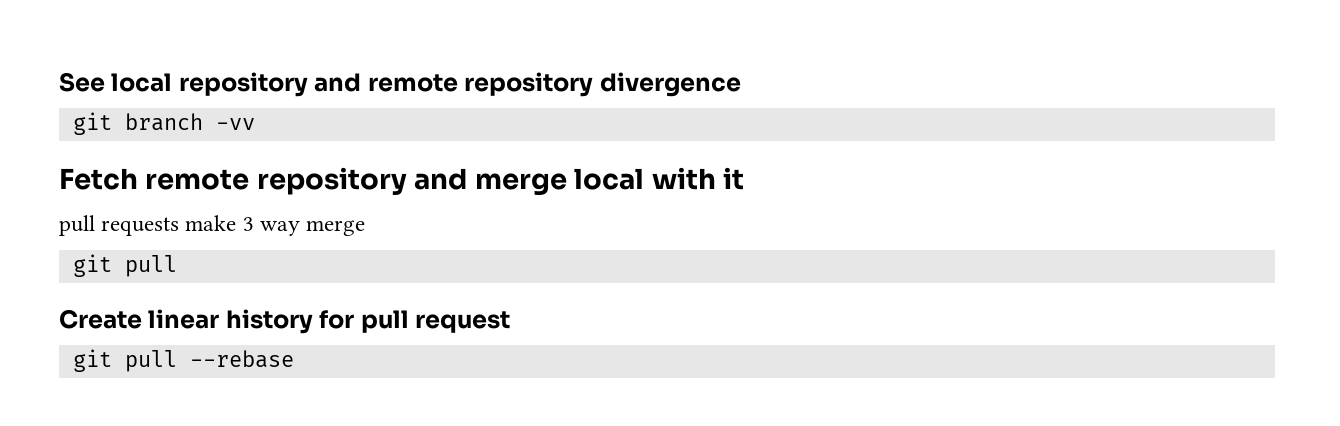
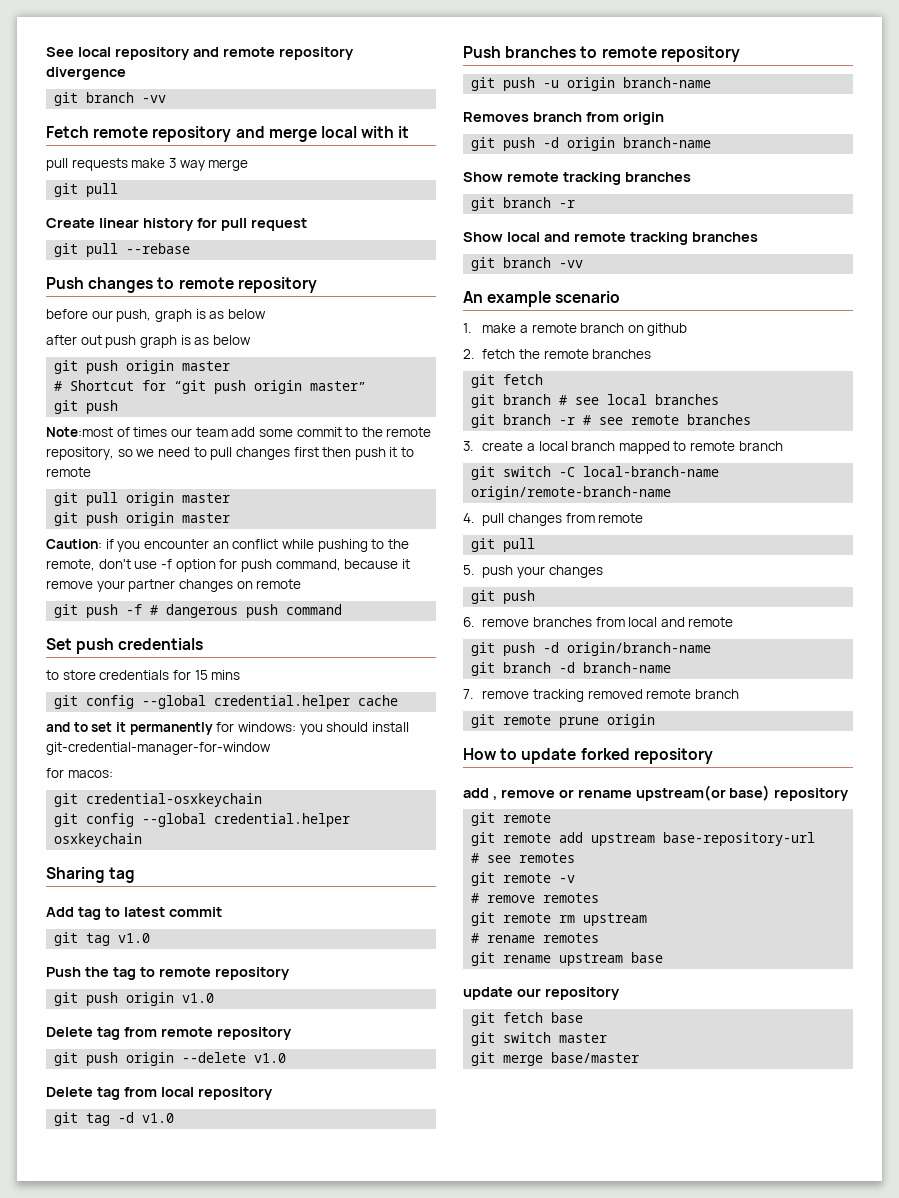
+ Push changes to remote repository
+ before our push, graph is as below
+ after out push graph is as below
+ git push origin master
+ # Shortcut for “git push origin master”
+ git push
+ Note:most of times our team add some commit to the remote repository, so we need to pull changes first then push it to remote
+ git pull origin master
+ git push origin master
+ Caution: if you encounter an conflict while pushing to the remote, don't use -f option for push command, because it remove your partner changes on remote
+ git push -f # dangerous push command
+ Set push credentials
+ to store credentials for 15 mins
+ git config --global credential.helper cache
+ and to set it permanently for windows: you should install git-credential-manager-for-window
+ for macos:
+ git credential-osxkeychain
+ git config --global credential.helper osxkeychain
+ Sharing tag
+ Add tag to latest commit
+ git tag v1.0
+ Push the tag to remote repository
+ git push origin v1.0
+ Delete tag from remote repository
+ git push origin --delete v1.0
+ Delete tag from local repository
+ git tag -d v1.0
+ Push branches to remote repository
+ git push -u origin branch-name
+ Removes branch from origin
+ git push -d origin branch-name
+ Show remote tracking branches
+ git branch -r
+ Show local and remote tracking branches
+ git branch -vv
+ An example scenario
+ 1. make a remote branch on github
+ 2. fetch the remote branches
+ git fetch
+ git branch # see local branches
+ git branch -r # see remote branches
+ 3. create a local branch mapped to remote branch
+ git switch -C local-branch-name origin/remote-branch-name
+ 4. pull changes from remote
+ git pull
+ 5. push your changes
+ git push
+ 6. remove branches from local and remote
+ git push -d origin/branch-name
+ git branch -d branch-name
+ 7. remove tracking removed remote branch
+ git remote prune origin
+ How to update forked repository
+ add , remove or rename upstream(or base) repository
+ git remote
+ git remote add upstream base-repository-url
+ # see remotes
+ git remote -v
+ # remove remotes
+ git remote rm upstream
+ # rename remotes
+ git rename upstream base
+ update our repository
+ git fetch base
+ git switch master
+ git merge base/master

